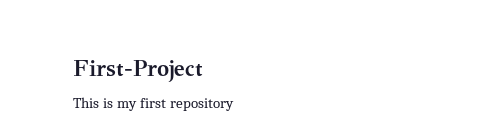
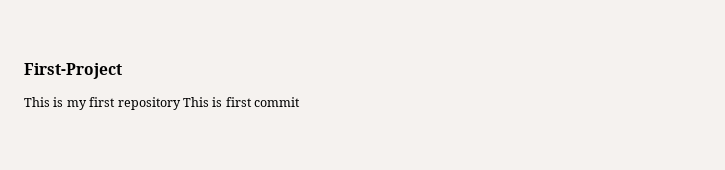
- This is my first repository
+ This is my first repository This is first commit

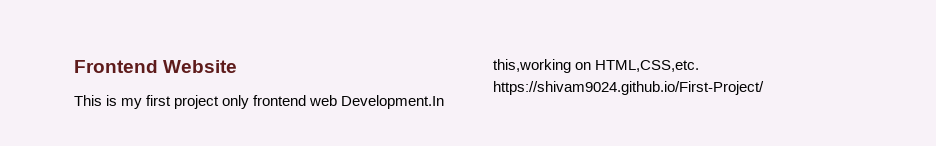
- First-Project
+ Frontend Website
- This is my first repository This is first commit
+ This is my first project only frontend web Development.In this,working on HTML,CSS,etc. https://shivam9024.github.io/First-Project/

